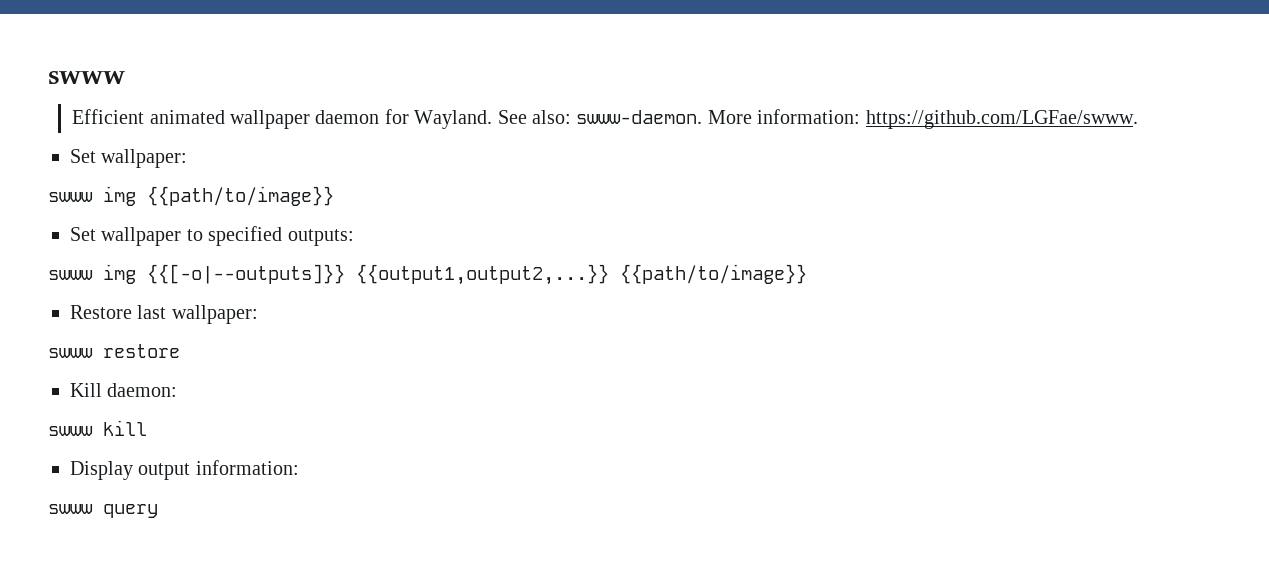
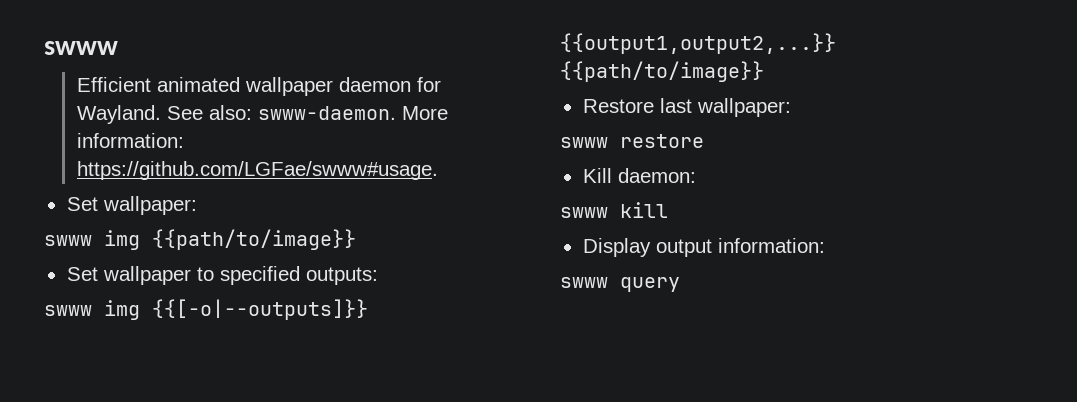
- More information: https://github.com/LGFae/swww.
+ More information: https://github.com/LGFae/swww#usage.

